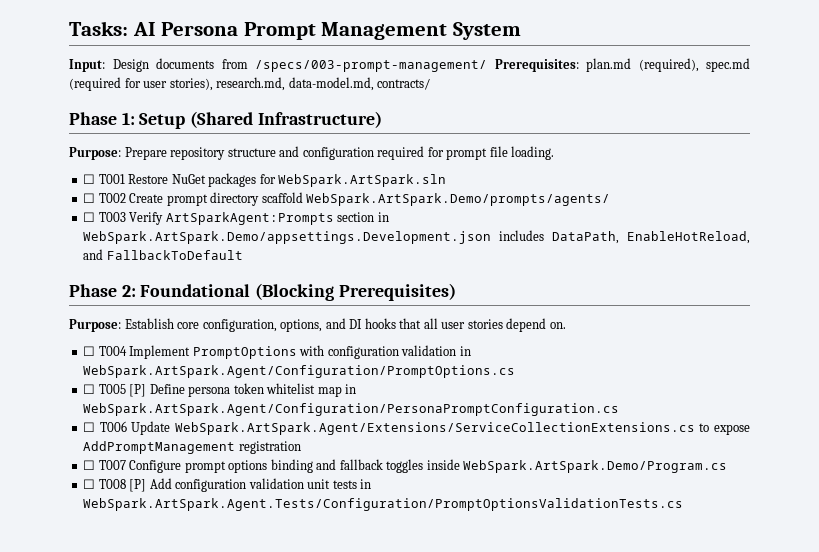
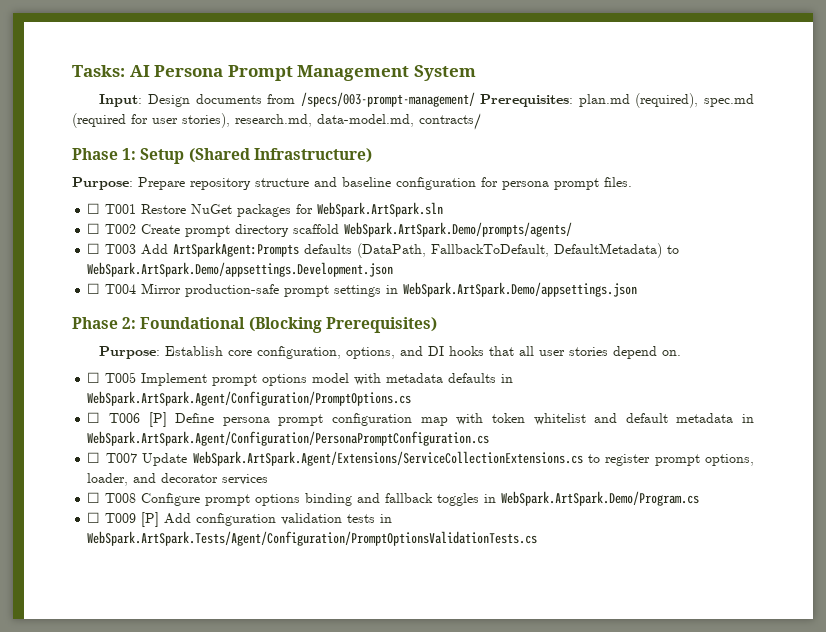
- Purpose: Prepare repository structure and configuration required for prompt file loading.
+ Purpose: Prepare repository structure and baseline configuration for persona prompt files.
- ☐ T003 Verify ArtSparkAgent:Prompts section in WebSpark.ArtSpark.Demo/appsettings.Development.json includes DataPath, EnableHotReload, and FallbackToDefault
+ ☐ T003 Add ArtSparkAgent:Prompts defaults (DataPath, FallbackToDefault, DefaultMetadata) to WebSpark.ArtSpark.Demo/appsettings.Development.json
+ ☐ T004 Mirror production-safe prompt settings in WebSpark.ArtSpark.Demo/appsettings.json
- ☐ T004 Implement PromptOptions with configuration validation in WebSpark.ArtSpark.Agent/Configuration/PromptOptions.cs
+ ☐ T005 Implement prompt options model with metadata defaults in WebSpark.ArtSpark.Agent/Configuration/PromptOptions.cs
- ☐ T005 [P] Define persona token whitelist map in WebSpark.ArtSpark.Agent/Configuration/PersonaPromptConfiguration.cs
+ ☐ T006 [P] Define persona prompt configuration map with token whitelist and default metadata in WebSpark.ArtSpark.Agent/Configuration/PersonaPromptConfiguration.cs
- ☐ T006 Update WebSpark.ArtSpark.Agent/Extensions/ServiceCollectionExtensions.cs to expose AddPromptManagement registration
- ☐ T007 Configure prompt options binding and fallback toggles inside WebSpark.ArtSpark.Demo/Program.cs
+ ☐ T007 Update WebSpark.ArtSpark.Agent/Extensions/ServiceCollectionExtensions.cs to register prompt options, loader, and decorator services
+ ☐ T008 Configure prompt options binding and fallback toggles in WebSpark.ArtSpark.Demo/Program.cs
- ☐ T008 [P] Add configuration validation unit tests in WebSpark.ArtSpark.Agent.Tests/Configuration/PromptOptionsValidationTests.cs
+ ☐ T009 [P] Add configuration validation tests in WebSpark.ArtSpark.Tests/Agent/Configuration/PromptOptionsValidationTests.cs

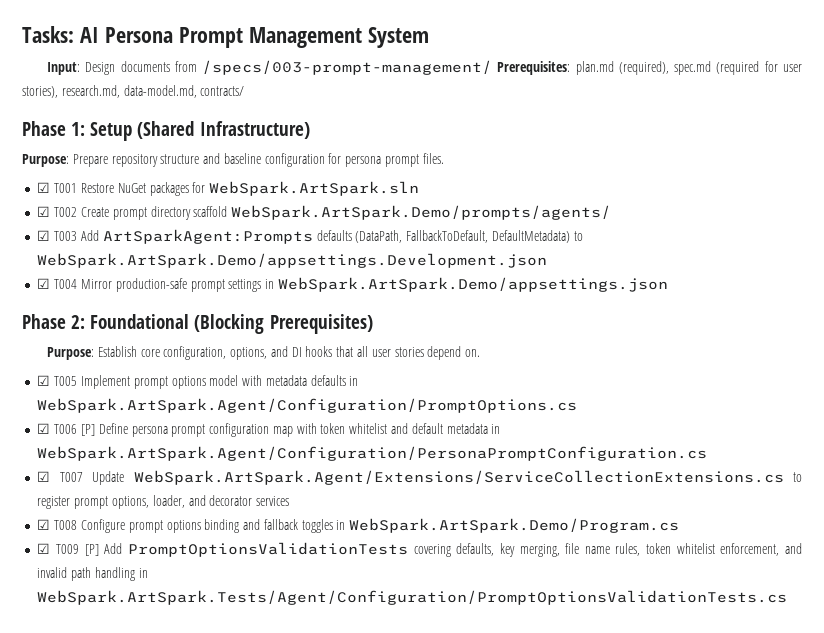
- ☐ T001 Restore NuGet packages for WebSpark.ArtSpark.sln
+ ☑ T001 Restore NuGet packages for WebSpark.ArtSpark.sln
- ☐ T002 Create prompt directory scaffold WebSpark.ArtSpark.Demo/prompts/agents/
+ ☑ T002 Create prompt directory scaffold WebSpark.ArtSpark.Demo/prompts/agents/
- ☐ T003 Add ArtSparkAgent:Prompts defaults (DataPath, FallbackToDefault, DefaultMetadata) to WebSpark.ArtSpark.Demo/appsettings.Development.json
+ ☑ T003 Add ArtSparkAgent:Prompts defaults (DataPath, FallbackToDefault, DefaultMetadata) to WebSpark.ArtSpark.Demo/appsettings.Development.json
- ☐ T004 Mirror production-safe prompt settings in WebSpark.ArtSpark.Demo/appsettings.json
+ ☑ T004 Mirror production-safe prompt settings in WebSpark.ArtSpark.Demo/appsettings.json
- ☐ T005 Implement prompt options model with metadata defaults in WebSpark.ArtSpark.Agent/Configuration/PromptOptions.cs
+ ☑ T005 Implement prompt options model with metadata defaults in WebSpark.ArtSpark.Agent/Configuration/PromptOptions.cs
- ☐ T006 [P] Define persona prompt configuration map with token whitelist and default metadata in WebSpark.ArtSpark.Agent/Configuration/PersonaPromptConfiguration.cs
+ ☑ T006 [P] Define persona prompt configuration map with token whitelist and default metadata in WebSpark.ArtSpark.Agent/Configuration/PersonaPromptConfiguration.cs
- ☐ T007 Update WebSpark.ArtSpark.Agent/Extensions/ServiceCollectionExtensions.cs to register prompt options, loader, and decorator services
+ ☑ T007 Update WebSpark.ArtSpark.Agent/Extensions/ServiceCollectionExtensions.cs to register prompt options, loader, and decorator services
- ☐ T008 Configure prompt options binding and fallback toggles in WebSpark.ArtSpark.Demo/Program.cs
+ ☑ T008 Configure prompt options binding and fallback toggles in WebSpark.ArtSpark.Demo/Program.cs
- ☐ T009 [P] Add configuration validation tests in WebSpark.ArtSpark.Tests/Agent/Configuration/PromptOptionsValidationTests.cs
+ ☑ T009 [P] Add PromptOptionsValidationTests covering defaults, key merging, file name rules, token whitelist enforcement, and invalid path handling in WebSpark.ArtSpark.Tests/Agent/Configuration/PromptOptionsValidationTests.cs

